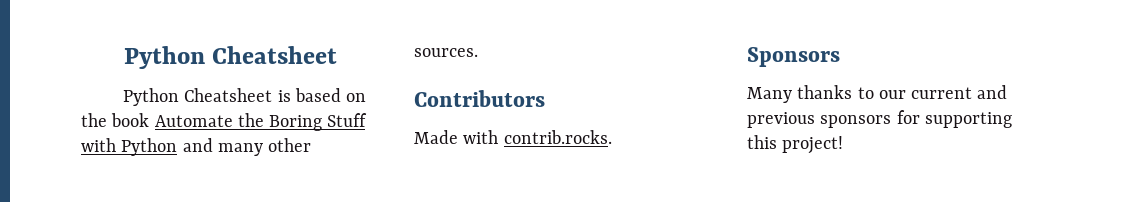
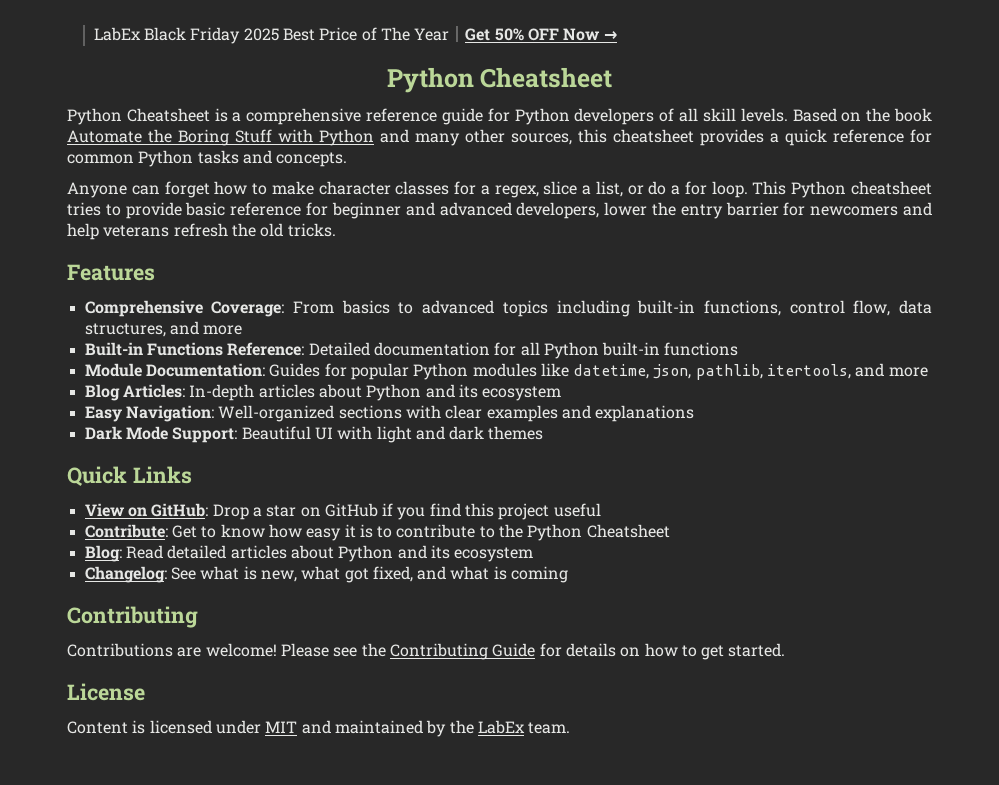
+ LabEx Black Friday 2025 Best Price of The Year｜Get 50% OFF Now →
- Python Cheatsheet is based on the book Automate the Boring Stuff with Python and many other sources.
- Contributors
- Made with contrib.rocks.
- Sponsors
- Many thanks to our current and previous sponsors for supporting this project!
+ Python Cheatsheet is a comprehensive reference guide for Python developers of all skill levels. Based on the book Automate the Boring Stuff with Python and many other sources, this cheatsheet provides a quick reference for common Python tasks and concepts.
+ Anyone can forget how to make character classes for a regex, slice a list, or do a for loop. This Python cheatsheet tries to provide basic reference for beginner and advanced developers, lower the entry barrier for newcomers and help veterans refresh the old tricks.
+ Features
+ Comprehensive Coverage: From basics to advanced topics including built-in functions, control flow, data structures, and more
+ Built-in Functions Reference: Detailed documentation for all Python built-in functions
+ Module Documentation: Guides for popular Python modules like datetime, json, pathlib, itertools, and more
+ Blog Articles: In-depth articles about Python and its ecosystem
+ Easy Navigation: Well-organized sections with clear examples and explanations
+ Dark Mode Support: Beautiful UI with light and dark themes
+ Quick Links
+ View on GitHub: Drop a star on GitHub if you find this project useful
+ Contribute: Get to know how easy it is to contribute to the Python Cheatsheet
+ Blog: Read detailed articles about Python and its ecosystem
+ Changelog: See what is new, what got fixed, and what is coming
+ Contributing
+ Contributions are welcome! Please see the Contributing Guide for details on how to get started.
+ License
+ Content is licensed under MIT and maintained by the LabEx team.

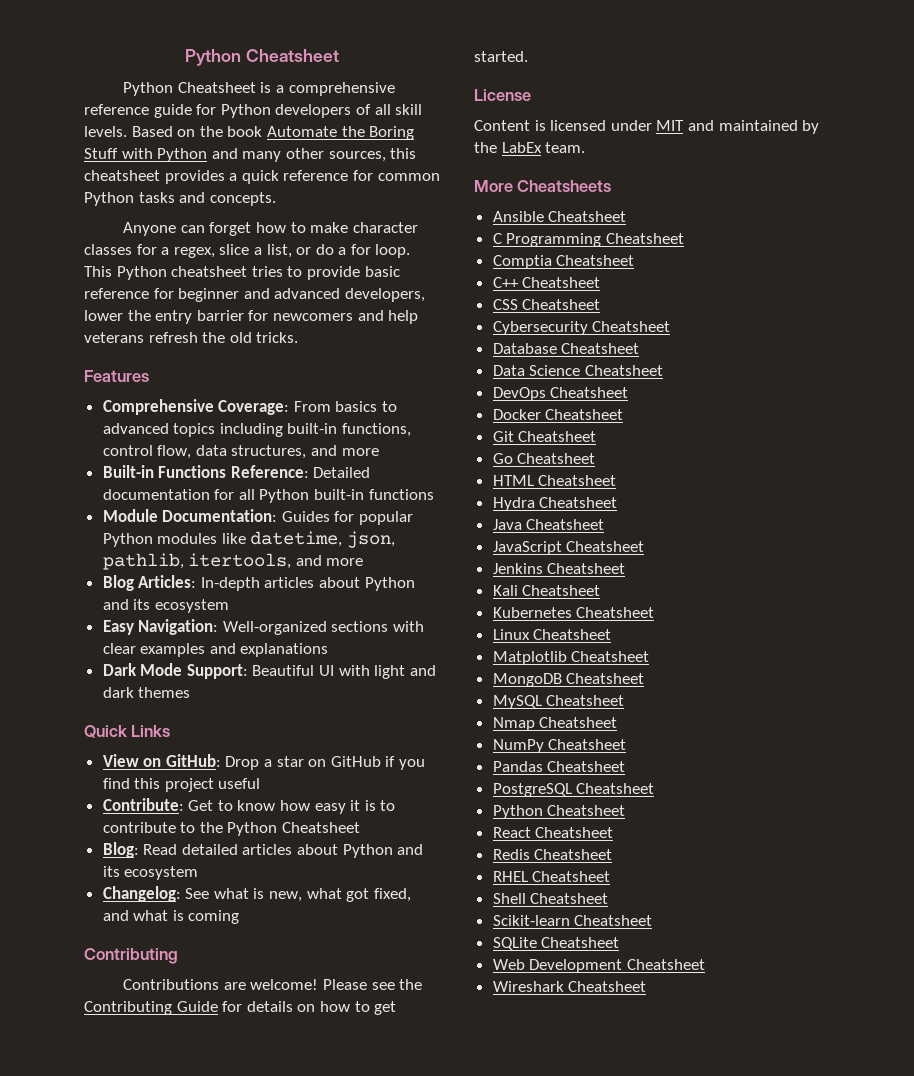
- LabEx Black Friday 2025 Best Price of The Year｜Get 50% OFF Now →
+ More Cheatsheets
+ Ansible Cheatsheet
+ C Programming Cheatsheet
+ Comptia Cheatsheet
+ C++ Cheatsheet
+ CSS Cheatsheet
+ Cybersecurity Cheatsheet
+ Database Cheatsheet
+ Data Science Cheatsheet
+ DevOps Cheatsheet
+ Docker Cheatsheet
+ Git Cheatsheet
+ Go Cheatsheet
+ HTML Cheatsheet
+ Hydra Cheatsheet
+ Java Cheatsheet
+ JavaScript Cheatsheet
+ Jenkins Cheatsheet
+ Kali Cheatsheet
+ Kubernetes Cheatsheet
+ Linux Cheatsheet
+ Matplotlib Cheatsheet
+ MongoDB Cheatsheet
+ MySQL Cheatsheet
+ Nmap Cheatsheet
+ NumPy Cheatsheet
+ Pandas Cheatsheet
+ PostgreSQL Cheatsheet
+ Python Cheatsheet
+ React Cheatsheet
+ Redis Cheatsheet
+ RHEL Cheatsheet
+ Shell Cheatsheet
+ Scikit-learn Cheatsheet
+ SQLite Cheatsheet
+ Web Development Cheatsheet
+ Wireshark Cheatsheet

